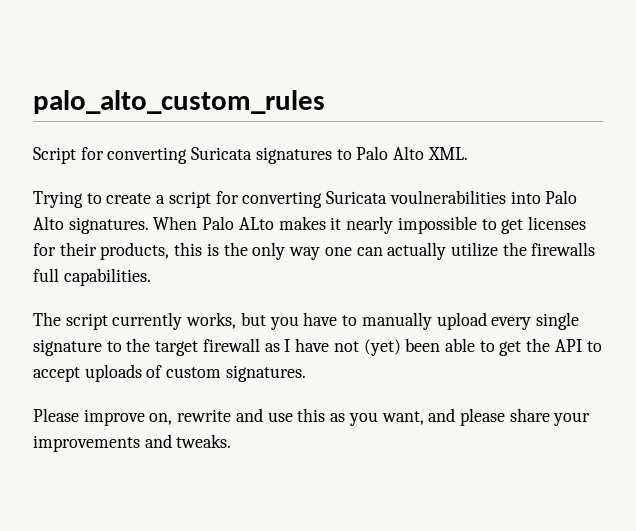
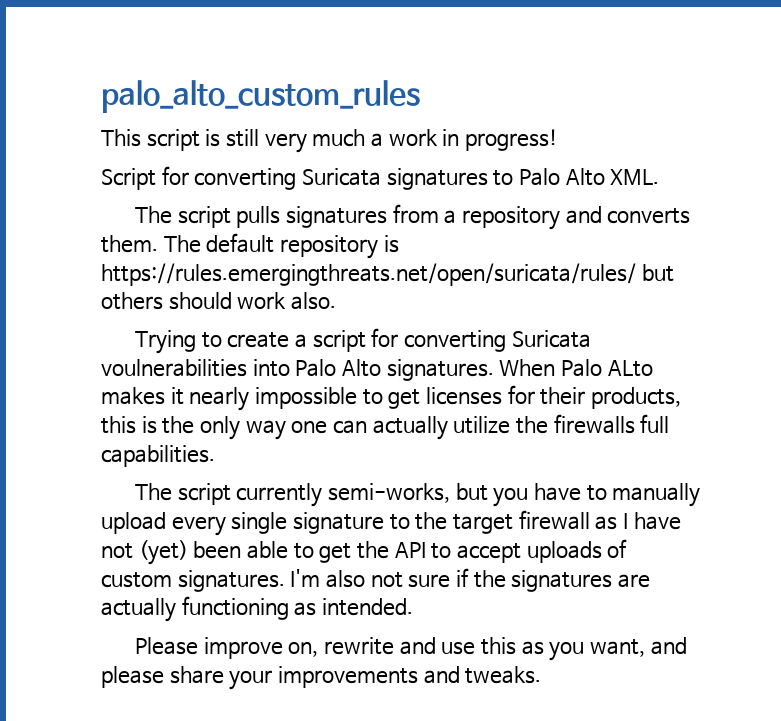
+ This script is still very much a work in progress!
+ The script pulls signatures from a repository and converts them. The default repository is https://rules.emergingthreats.net/open/suricata/rules/ but others should work also.
- The script currently works, but you have to manually upload every single signature to the target firewall as I have not (yet) been able to get the API to accept uploads of custom signatures.
+ The script currently semi-works, but you have to manually upload every single signature to the target firewall as I have not (yet) been able to get the API to accept uploads of custom signatures. I'm also not sure if the signatures are actually functioning as intended.

